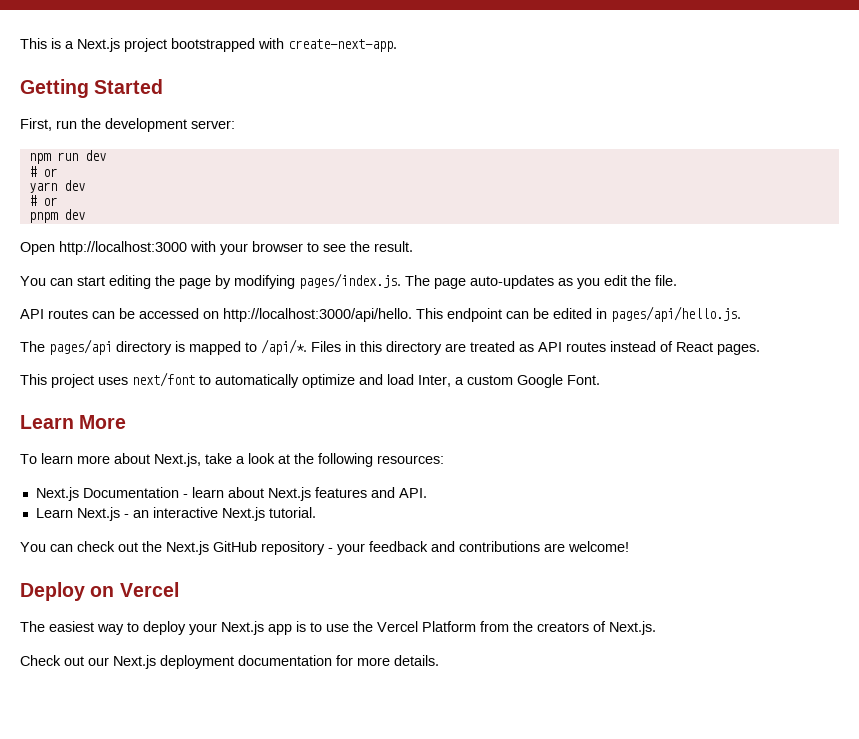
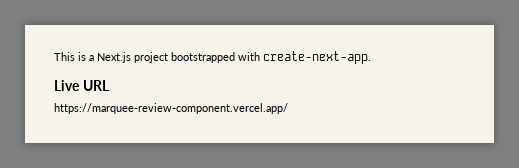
- Getting Started
- First, run the development server:
- npm run dev
- # or
- yarn dev
- # or
- pnpm dev
- Open http://localhost:3000 with your browser to see the result.
- You can start editing the page by modifying pages/index.js. The page auto-updates as you edit the file.
- API routes can be accessed on http://localhost:3000/api/hello. This endpoint can be edited in pages/api/hello.js.
- The pages/api directory is mapped to /api/*. Files in this directory are treated as API routes instead of React pages.
- This project uses next/font to automatically optimize and load Inter, a custom Google Font.
- Learn More
- To learn more about Next.js, take a look at the following resources:
- Next.js Documentation - learn about Next.js features and API.
- Learn Next.js - an interactive Next.js tutorial.
- You can check out the Next.js GitHub repository - your feedback and contributions are welcome!
- Deploy on Vercel
- The easiest way to deploy your Next.js app is to use the Vercel Platform from the creators of Next.js.
- Check out our Next.js deployment documentation for more details.
+ Live URL
+ https://marquee-review-component.vercel.app/

